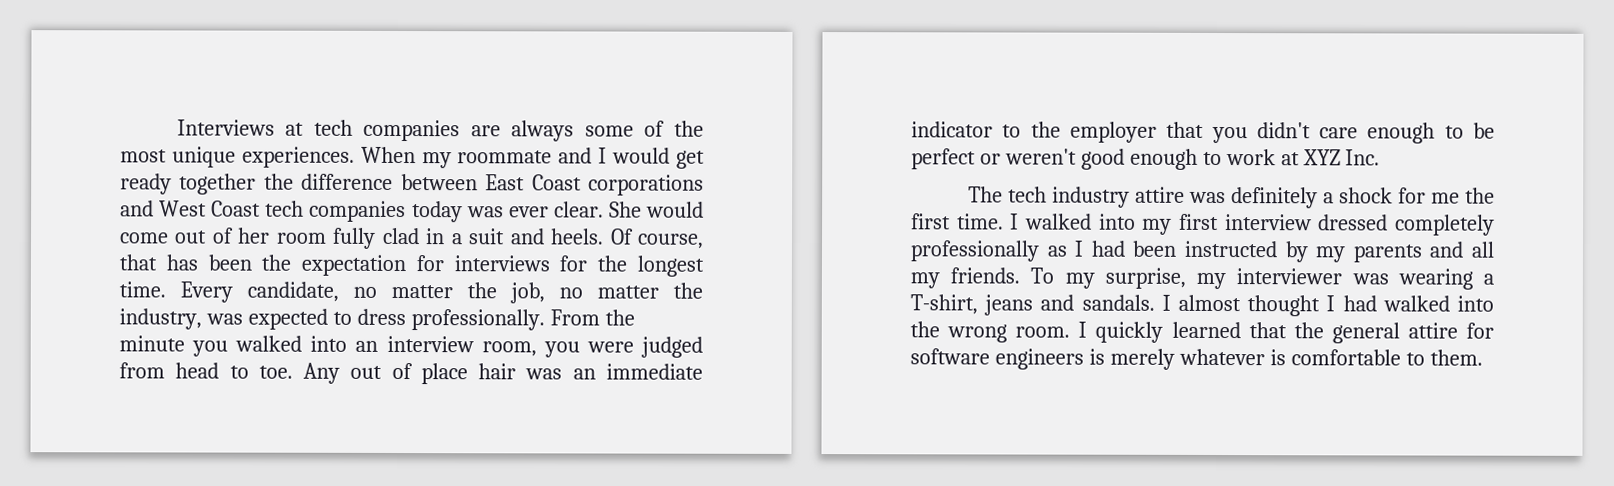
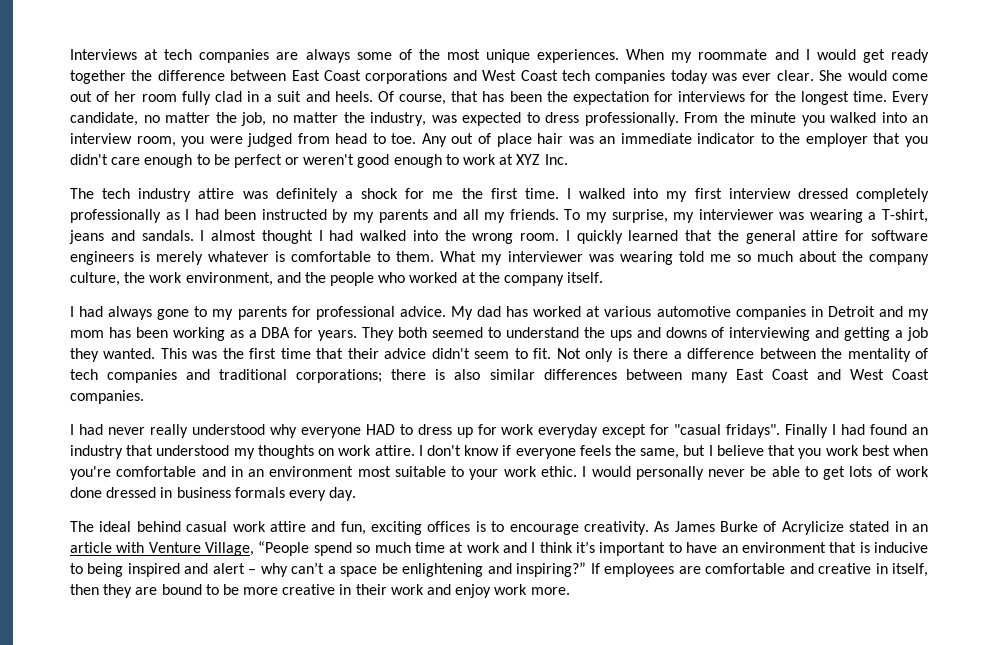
+ What my interviewer was wearing told me so much about the company culture, the work environment, and the people who worked at the company itself.
+ I had always gone to my parents for professional advice. My dad has worked at various automotive companies in Detroit and my mom has been working as a DBA for years. They both seemed to understand the ups and downs of interviewing and getting a job they wanted. This was the first time that their advice didn't seem to fit. Not only is there a difference between the mentality of tech companies and traditional corporations; there is also similar differences between many East Coast and West Coast companies.
+ I had never really understood why everyone HAD to dress up for work everyday except for "casual fridays". Finally I had found an industry that understood my thoughts on work attire. I don't know if everyone feels the same, but I believe that you work best when you're comfortable and in an environment most suitable to your work ethic. I would personally never be able to get lots of work done dressed in business formals every day.
+ The ideal behind casual work attire and fun, exciting offices is to encourage creativity. As James Burke of Acrylicize stated in an article with Venture Village, “People spend so much time at work and I think it’s important to have an environment that is inducive to being inspired and alert – why can’t a space be enlightening and inspiring?” If employees are comfortable and creative in itself, then they are bound to be more creative in their work and enjoy work more.

